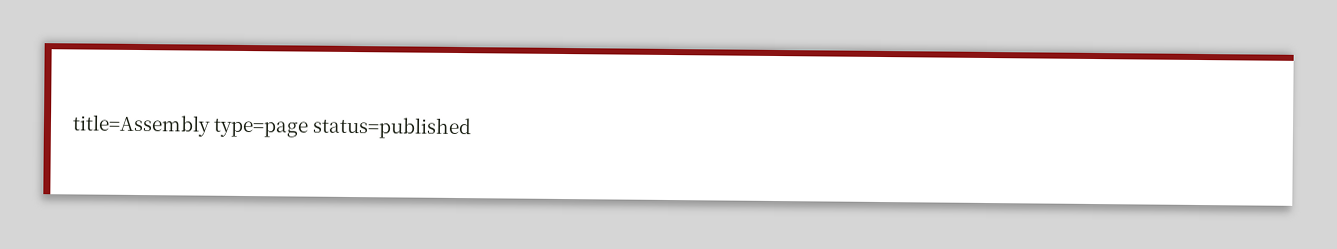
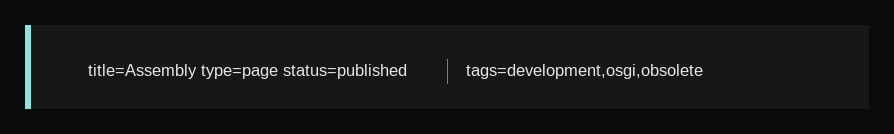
- title=Assembly type=page status=published
+ title=Assembly type=page status=published tags=development,osgi,obsolete

